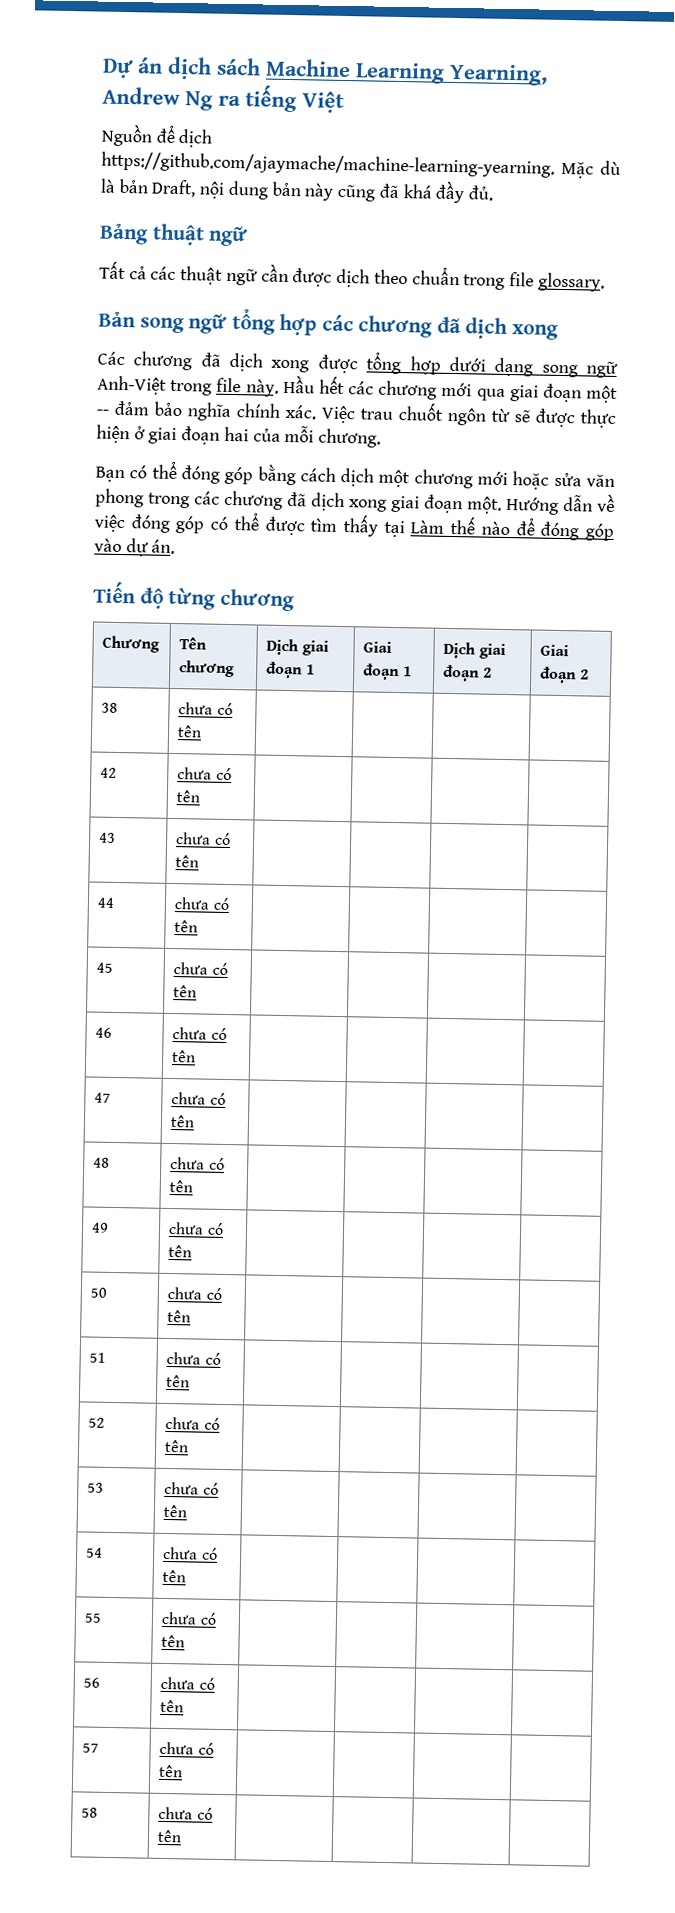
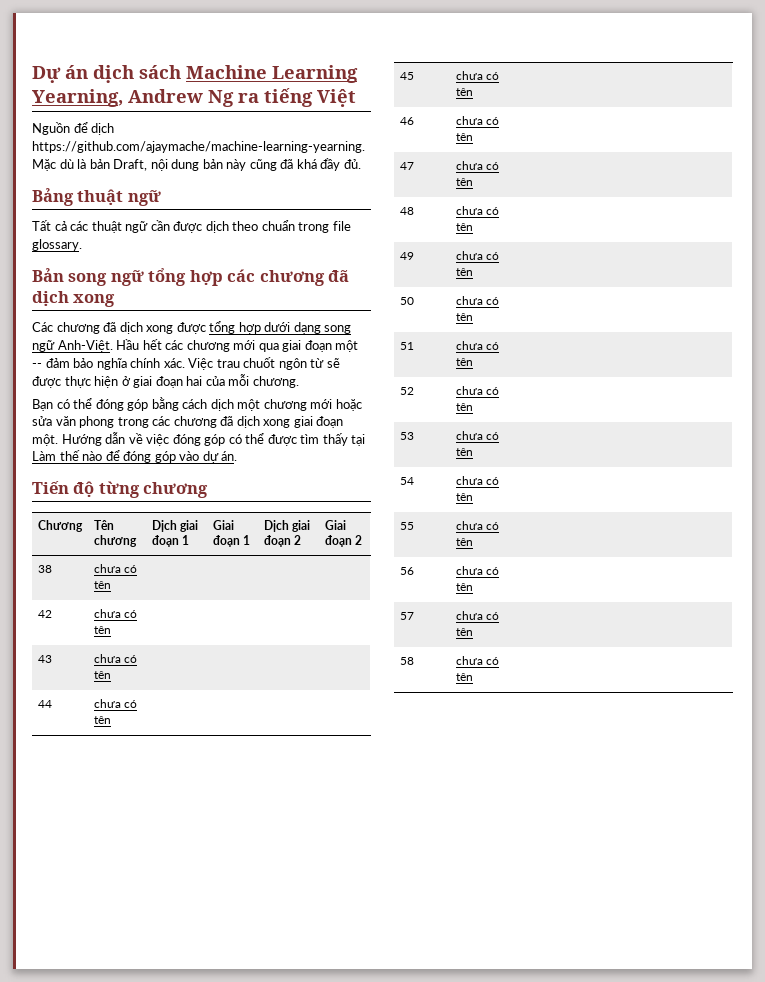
- Các chương đã dịch xong được tổng hợp dưới dạng song ngữ Anh-Việt trong file này.
+ Các chương đã dịch xong được tổng hợp dưới dạng song ngữ Anh-Việt.

